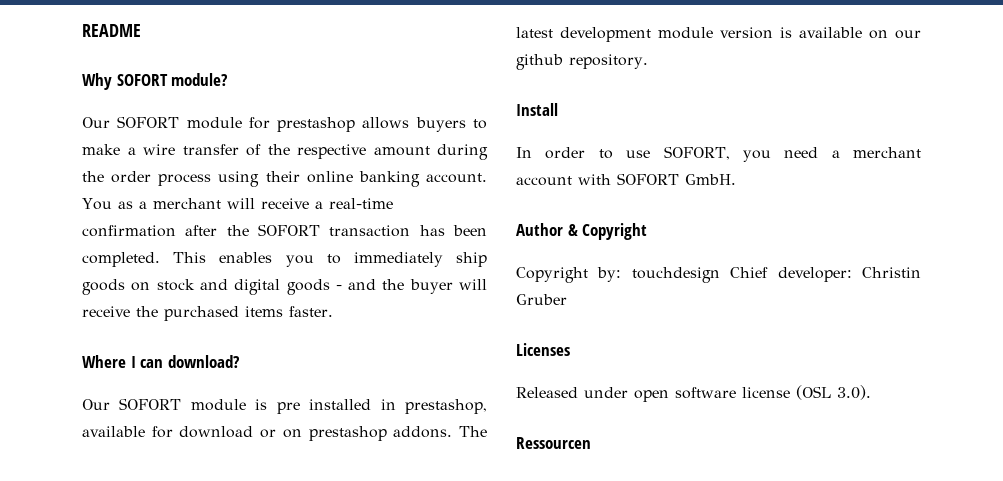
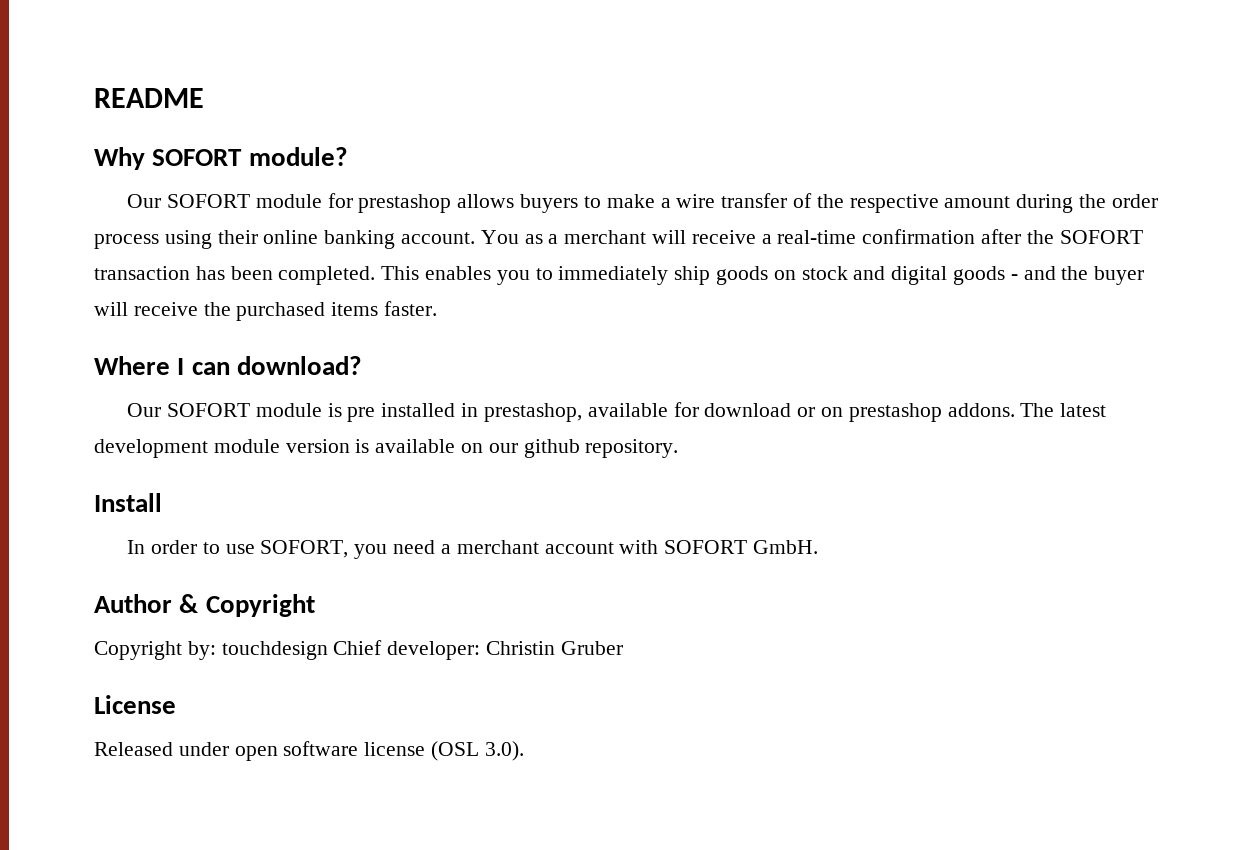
- Licenses
+ License
- Ressourcen

